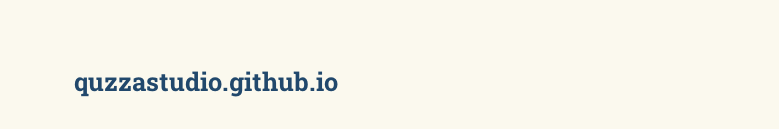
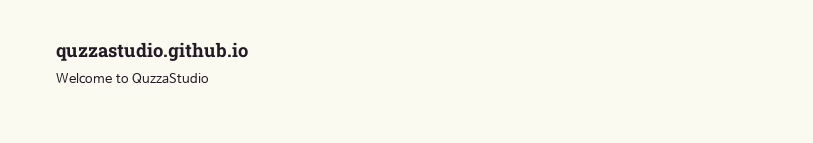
+ Welcome to QuzzaStudio

